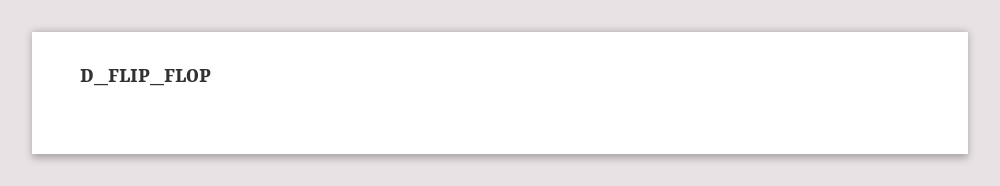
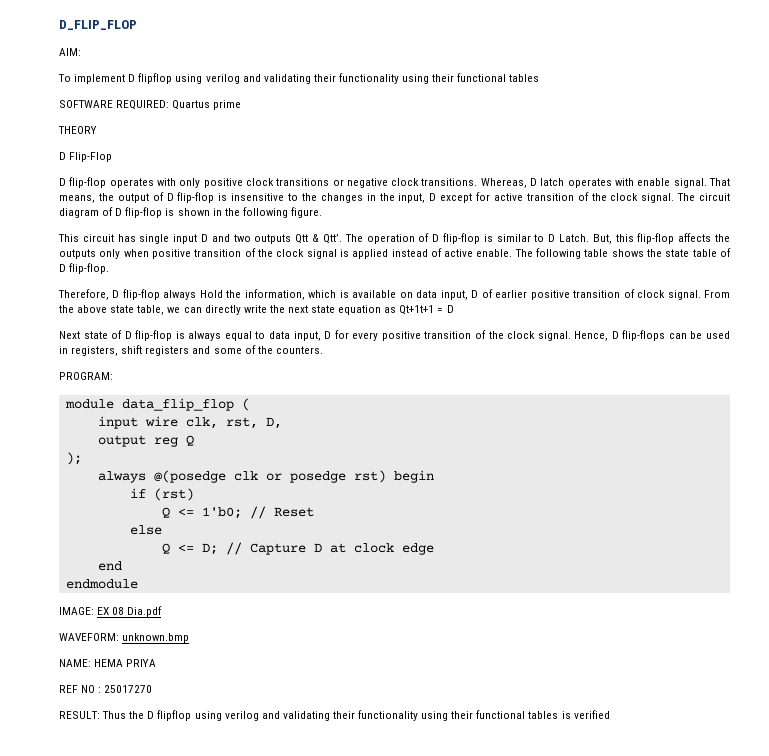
+ AIM:
+ To implement D flipflop using verilog and validating their functionality using their functional tables
+ SOFTWARE REQUIRED: Quartus prime
+ THEORY
+ D Flip-Flop
+ D flip-flop operates with only positive clock transitions or negative clock transitions. Whereas, D latch operates with enable signal. That means, the output of D flip-flop is insensitive to the changes in the input, D except for active transition of the clock signal. The circuit diagram of D flip-flop is shown in the following figure.
+ This circuit has single input D and two outputs Qtt & Qtt’. The operation of D flip-flop is similar to D Latch. But, this flip-flop affects the outputs only when positive transition of the clock signal is applied instead of active enable. The following table shows the state table of D flip-flop.
+ Therefore, D flip-flop always Hold the information, which is available on data input, D of earlier positive transition of clock signal. From the above state table, we can directly write the next state equation as Qt+1t+1 = D
+ Next state of D flip-flop is always equal to data input, D for every positive transition of the clock signal. Hence, D flip-flops can be used in registers, shift registers and some of the counters.
+ PROGRAM:
+ module data_flip_flop (
+ input wire clk, rst, D,
+ output reg Q
+ );
+ always @(posedge clk or posedge rst) begin
+ if (rst)
+ Q <= 1'b0; // Reset
+ else
+ Q <= D; // Capture D at clock edge
+ end
+ endmodule
+ IMAGE: EX 08 Dia.pdf
+ WAVEFORM: unknown.bmp
+ NAME: HEMA PRIYA
+ REF NO : 25017270
+ RESULT: Thus the D flipflop using verilog and validating their functionality using their functional tables is verified

